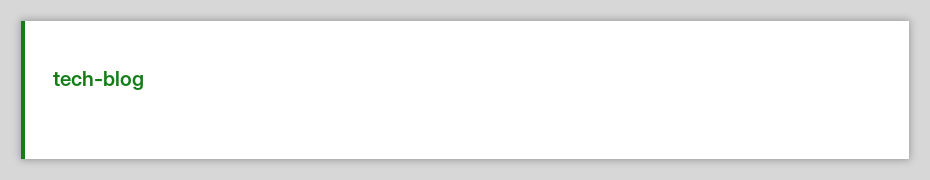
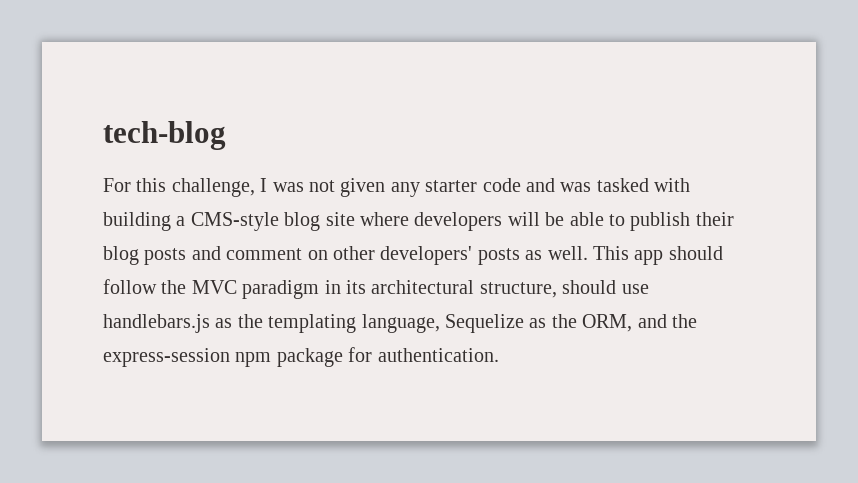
+ For this challenge, I was not given any starter code and was tasked with building a CMS-style blog site where developers will be able to publish their blog posts and comment on other developers' posts as well. This app should follow the MVC paradigm in its architectural structure, should use handlebars.js as the templating language, Sequelize as the ORM, and the express-session npm package for authentication.

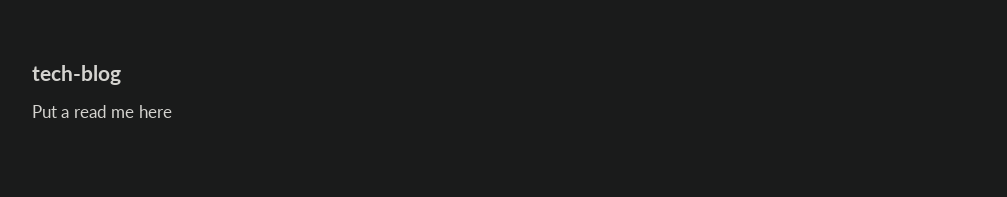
- For this challenge, I was not given any starter code and was tasked with building a CMS-style blog site where developers will be able to publish their blog posts and comment on other developers' posts as well. This app should follow the MVC paradigm in its architectural structure, should use handlebars.js as the templating language, Sequelize as the ORM, and the express-session npm package for authentication.
+ Put a read me here

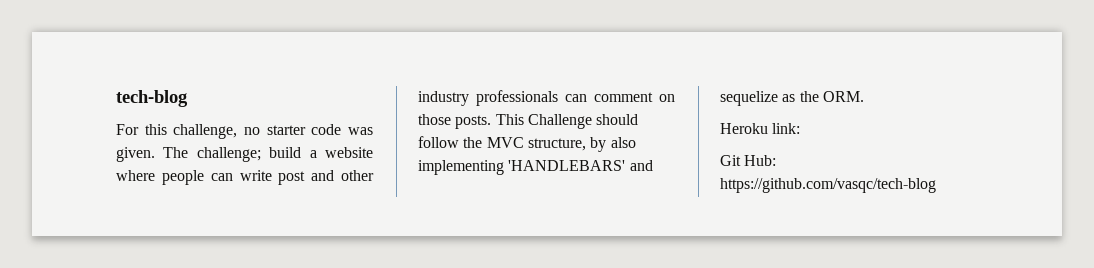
- Put a read me here
+ For this challenge, no starter code was given. The challenge; build a website where people can write post and other industry professionals can comment on those posts. This Challenge should follow the MVC structure, by also implementing 'HANDLEBARS' and sequelize as the ORM.
+ Heroku link:
+ Git Hub: https://github.com/vasqc/tech-blog

